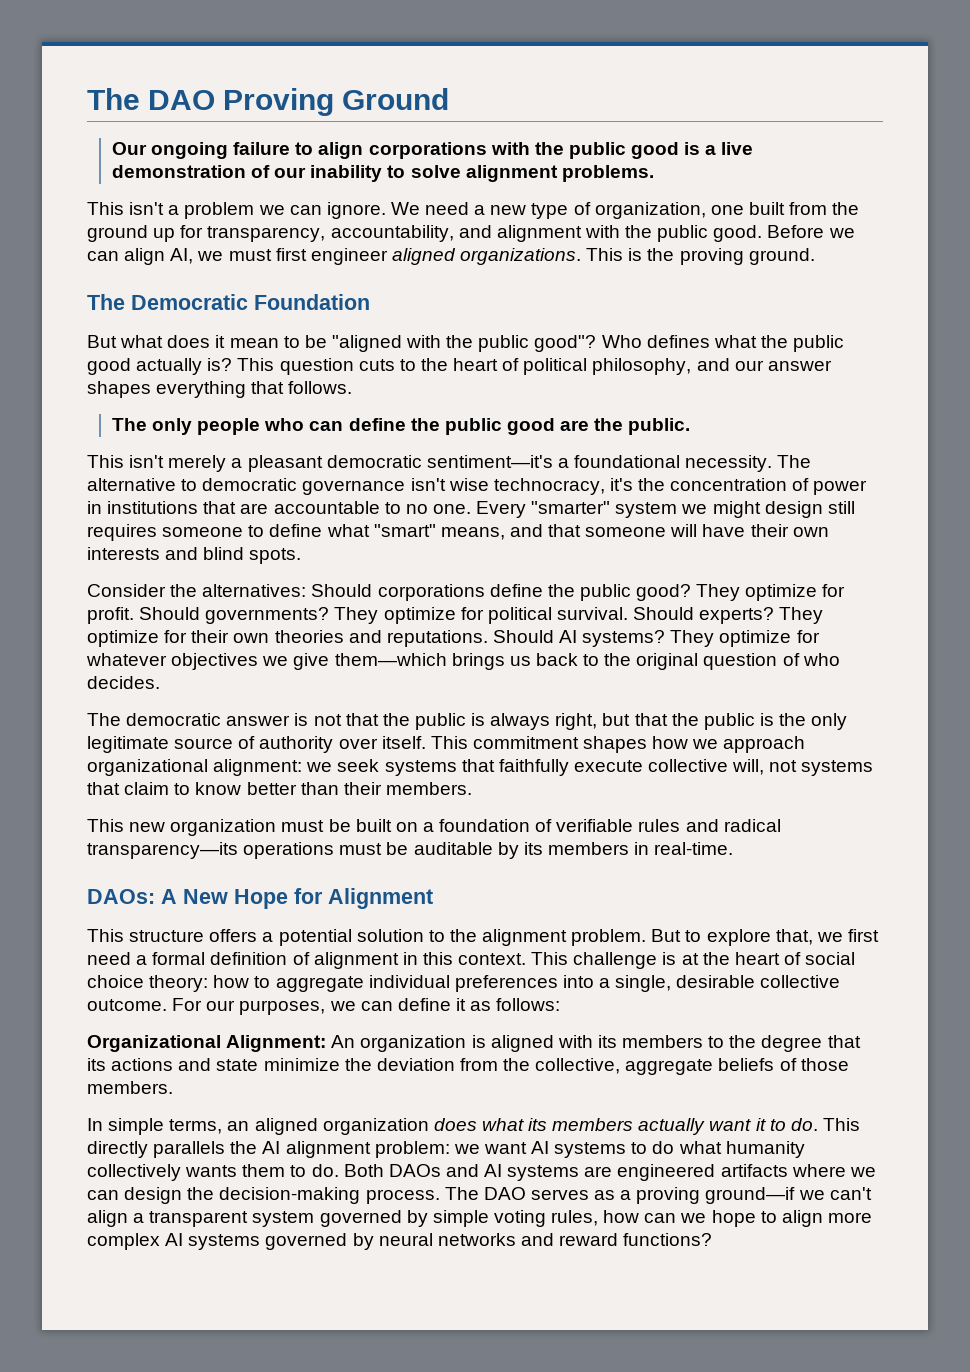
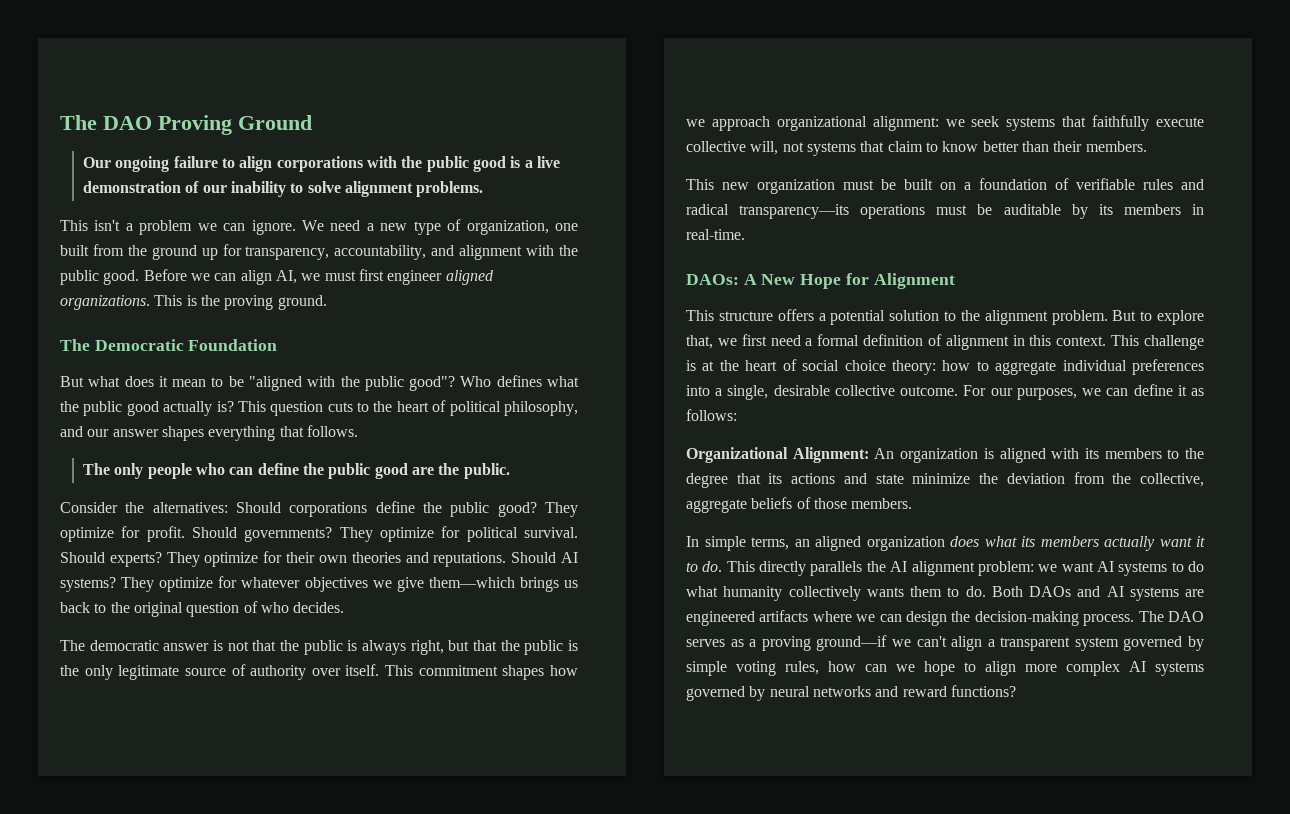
- This isn't merely a pleasant democratic sentiment—it's a foundational necessity. The alternative to democratic governance isn't wise technocracy, it's the concentration of power in institutions that are accountable to no one. Every "smarter" system we might design still requires someone to define what "smart" means, and that someone will have their own interests and blind spots.

